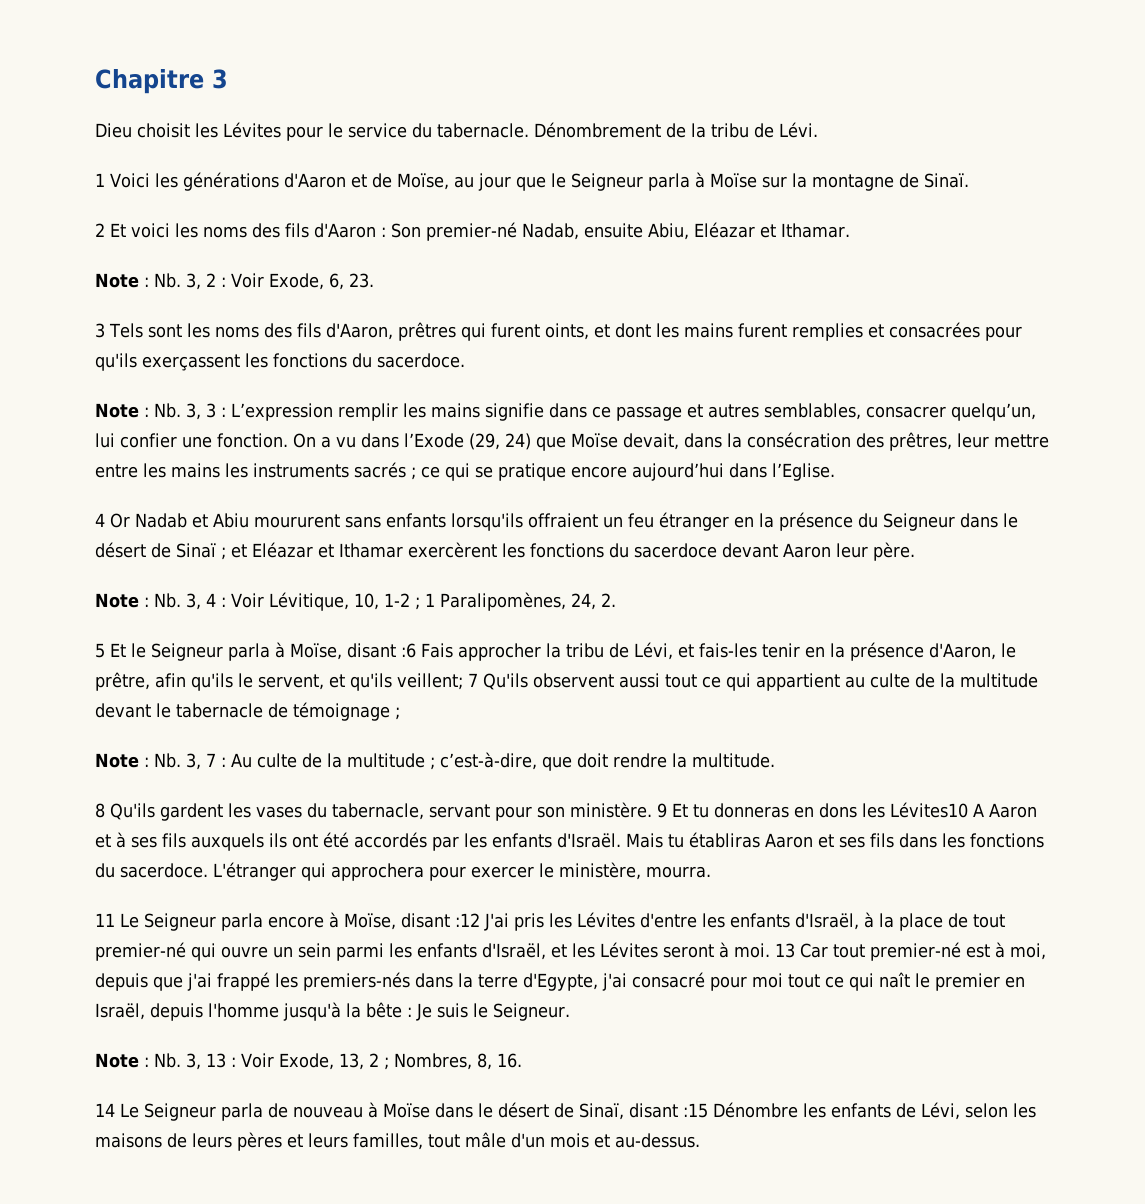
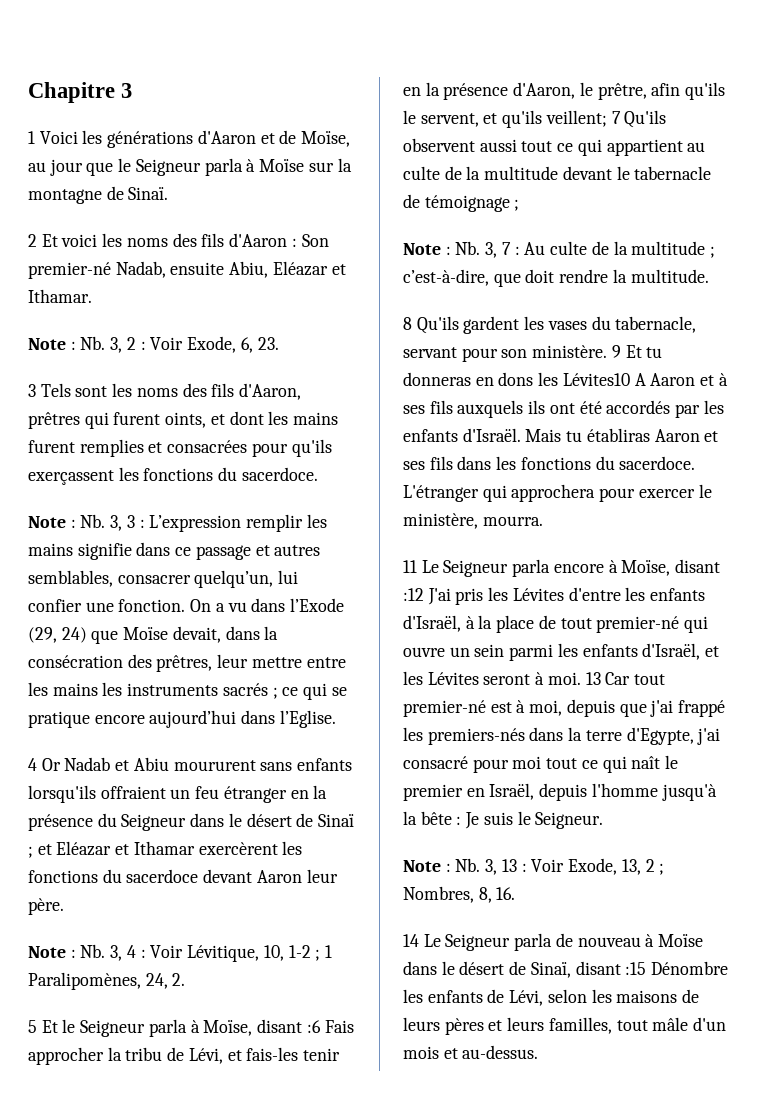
- Dieu choisit les Lévites pour le service du tabernacle. Dénombrement de la tribu de Lévi.

